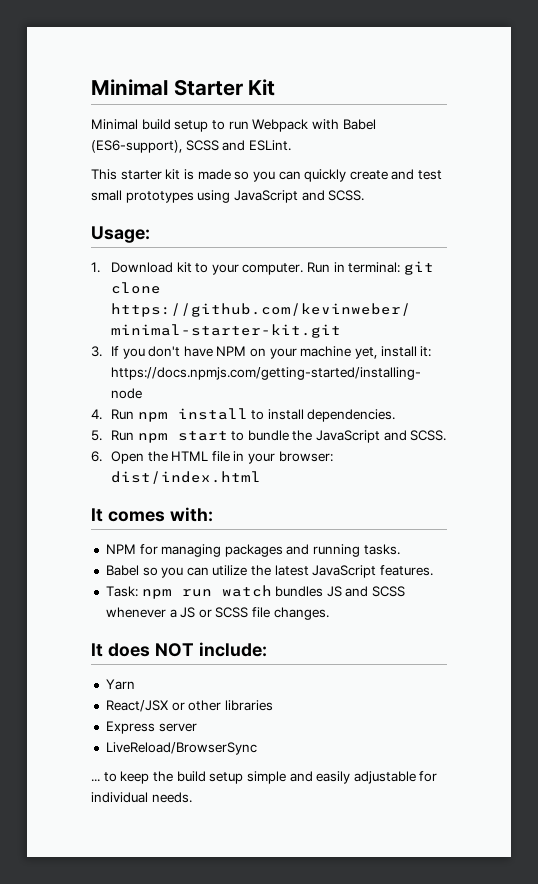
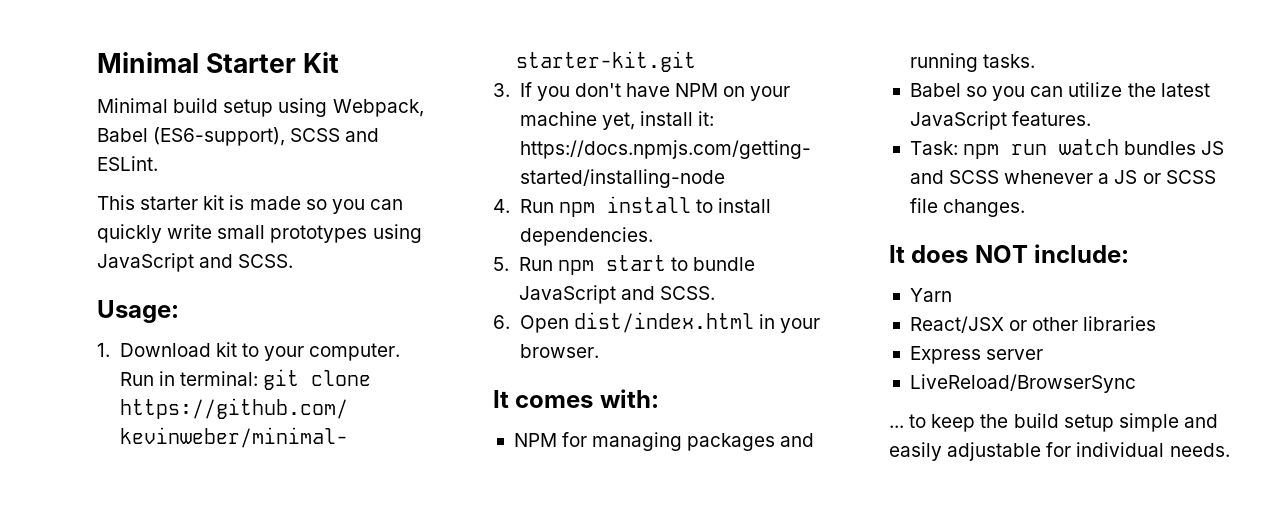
- Minimal build setup to run Webpack with Babel (ES6-support), SCSS and ESLint.
+ Minimal build setup using Webpack, Babel (ES6-support), SCSS and ESLint.
- This starter kit is made so you can quickly create and test small prototypes using JavaScript and SCSS.
+ This starter kit is made so you can quickly write small prototypes using JavaScript and SCSS.
- 5. Run npm start to bundle the JavaScript and SCSS.
+ 5. Run npm start to bundle JavaScript and SCSS.
- 6. Open the HTML file in your browser: dist/index.html
+ 6. Open dist/index.html in your browser.

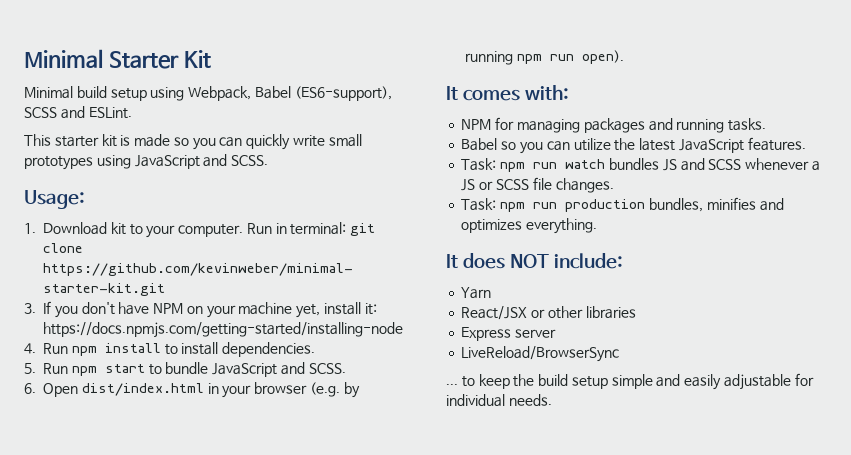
- 6. Open dist/index.html in your browser.
+ 6. Open dist/index.html in your browser (e.g. by running npm run open).
+ Task: npm run production bundles, minifies and optimizes everything.

